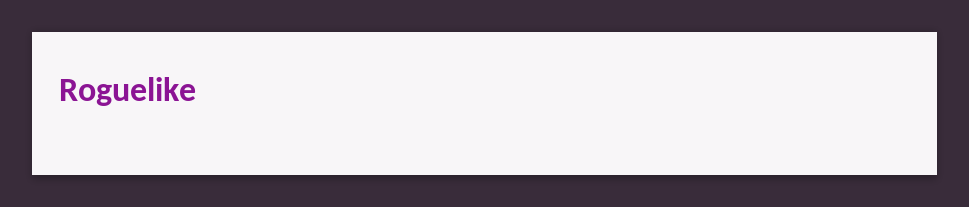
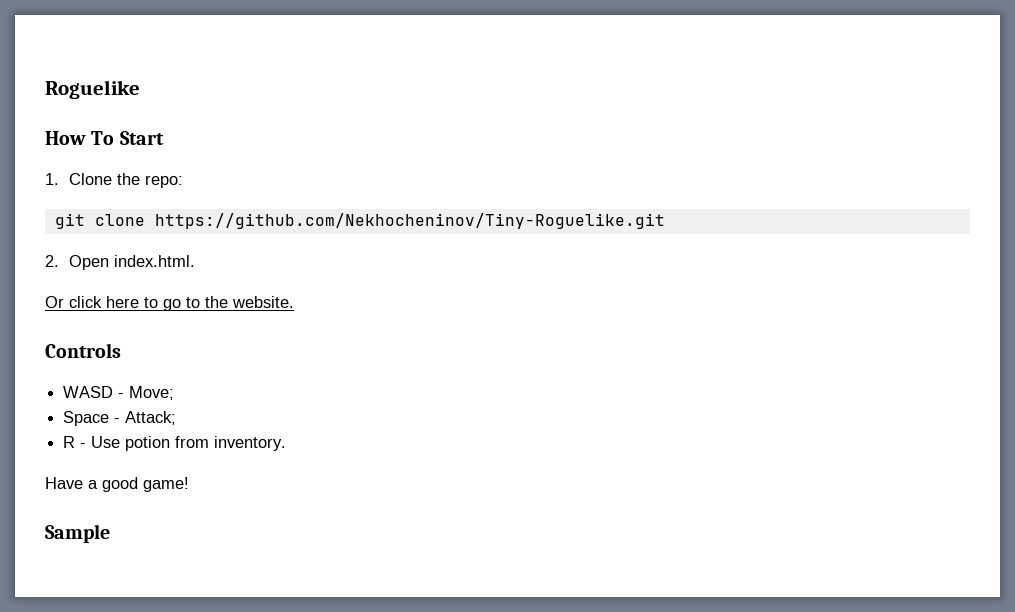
+ How To Start
+ 1. Clone the repo:
+ git clone https://github.com/Nekhocheninov/Tiny-Roguelike.git
+ 2. Open index.html.
+ Or click here to go to the website.
+ Controls
+ WASD - Move;
+ Space - Attack;
+ R - Use potion from inventory.
+ Have a good game!
+ Sample

